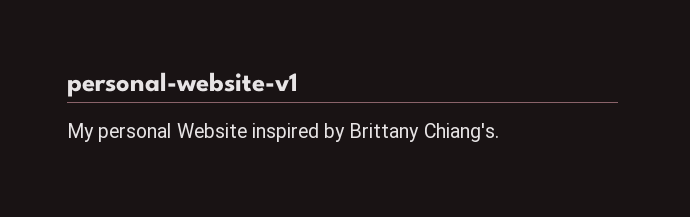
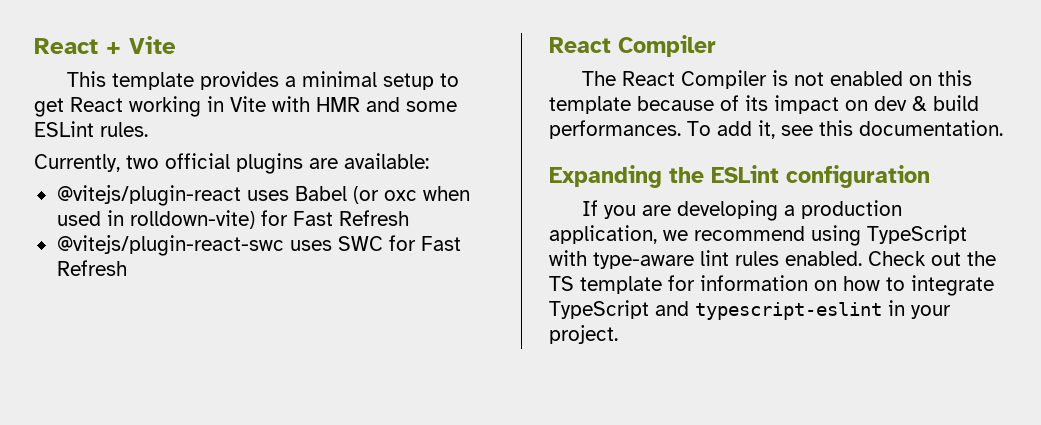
- personal-website-v1
- My personal Website inspired by Brittany Chiang's.
+ React + Vite
+ This template provides a minimal setup to get React working in Vite with HMR and some ESLint rules.
+ Currently, two official plugins are available:
+ @vitejs/plugin-react uses Babel (or oxc when used in rolldown-vite) for Fast Refresh
+ @vitejs/plugin-react-swc uses SWC for Fast Refresh
+ React Compiler
+ The React Compiler is not enabled on this template because of its impact on dev & build performances. To add it, see this documentation.
+ Expanding the ESLint configuration
+ If you are developing a production application, we recommend using TypeScript with type-aware lint rules enabled. Check out the TS template for information on how to integrate TypeScript and typescript-eslint in your project.

